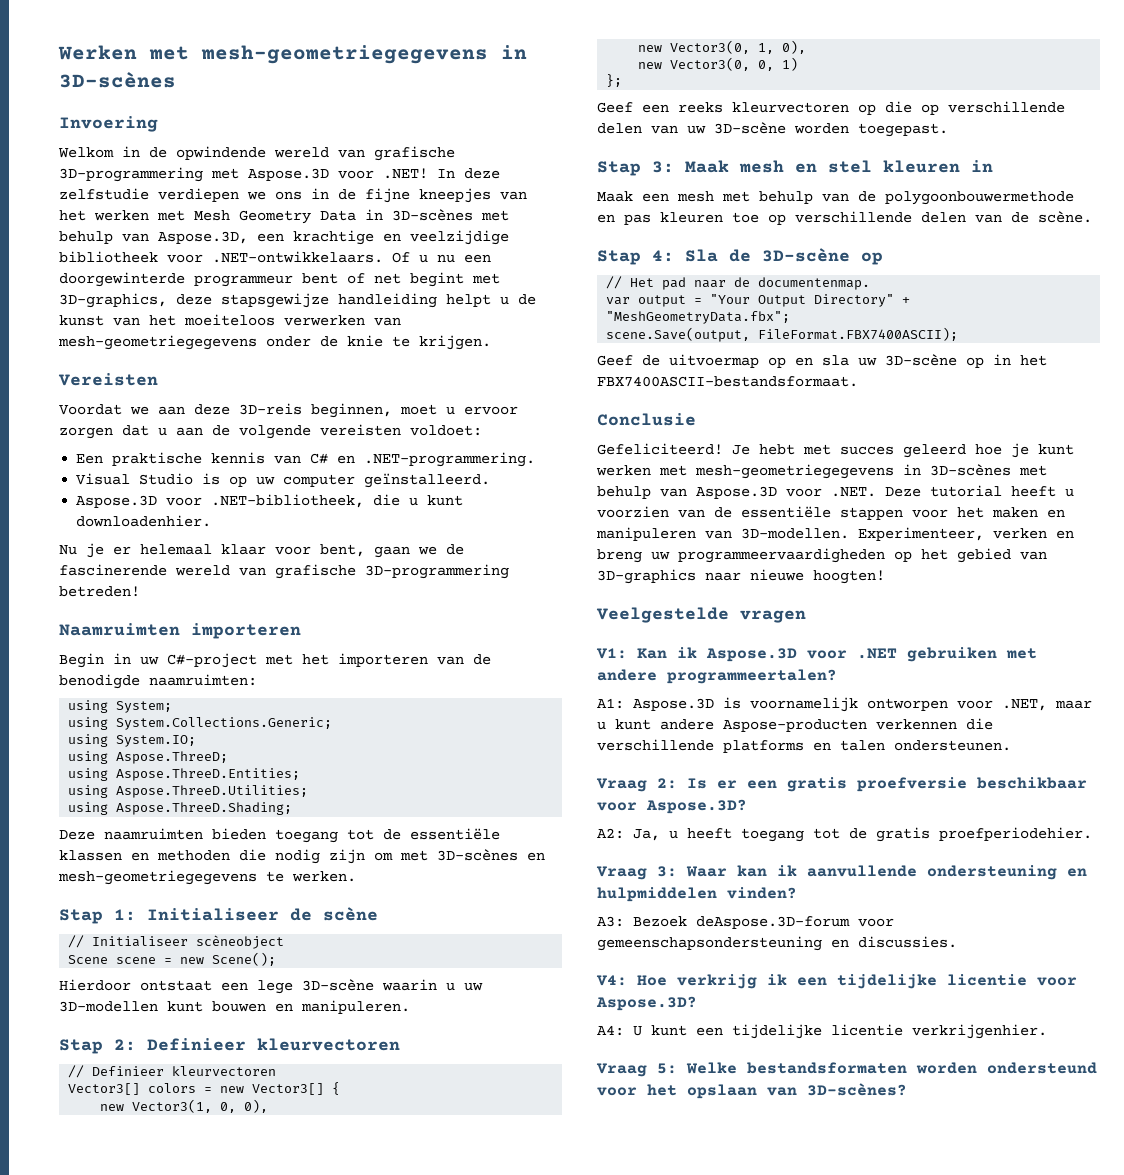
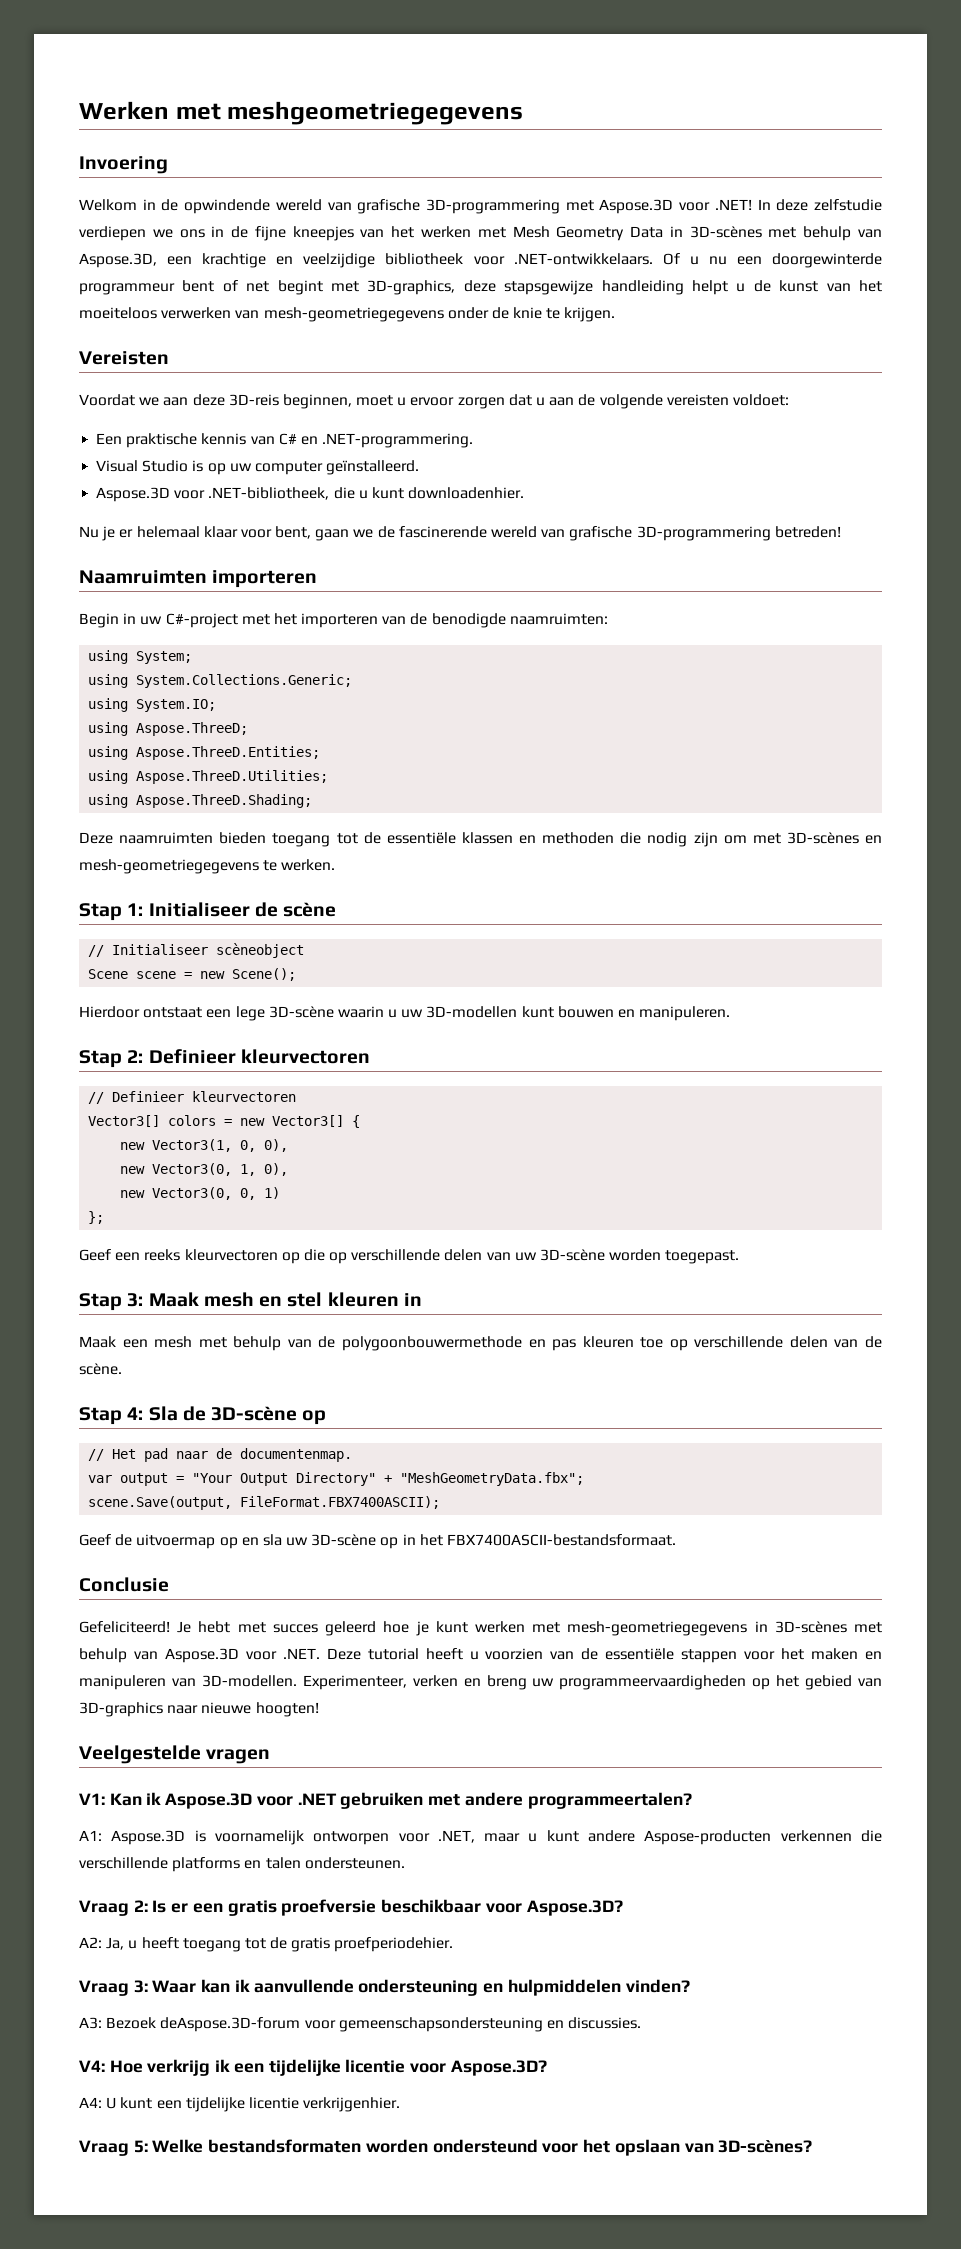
- Werken met mesh-geometriegegevens in 3D-scènes
+ Werken met meshgeometriegegevens

